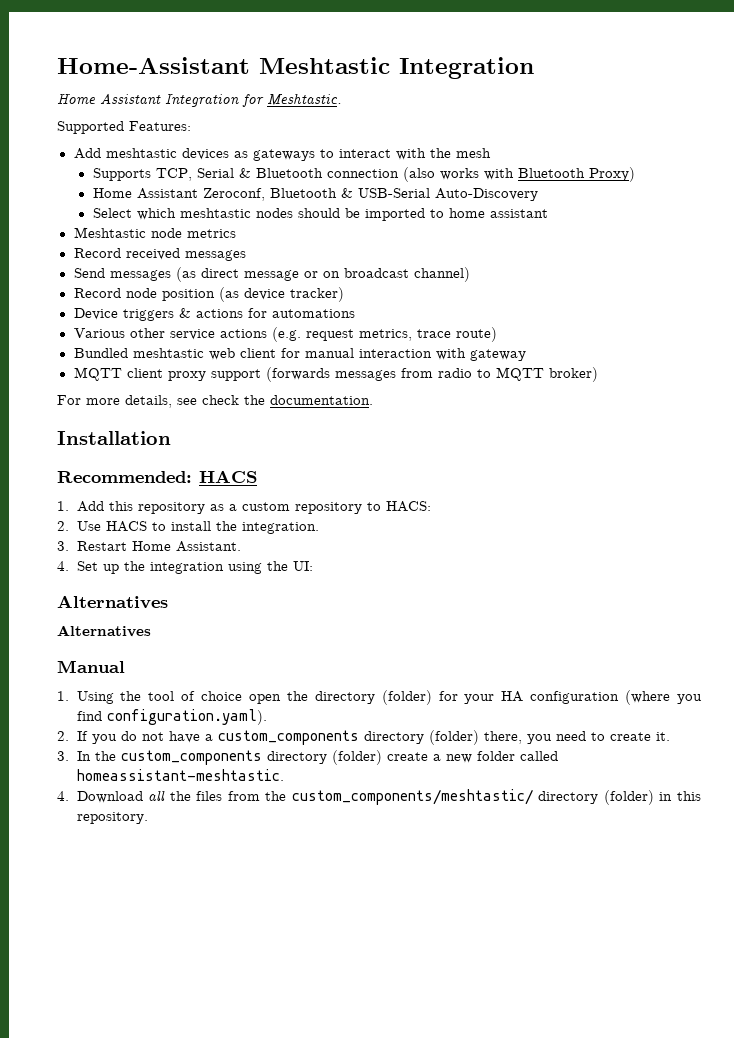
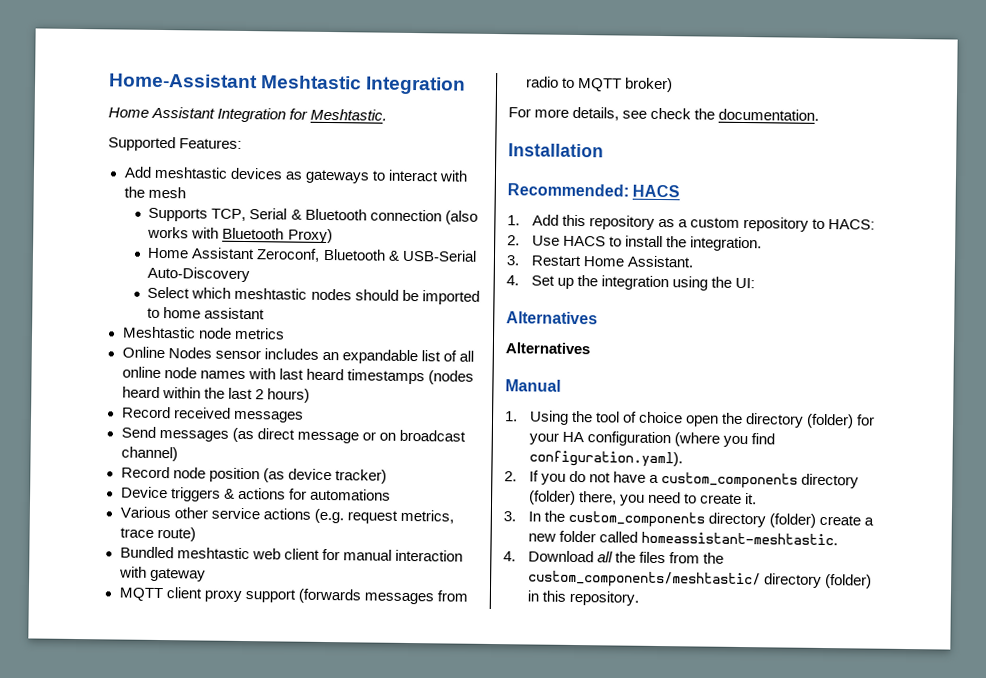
+ Online Nodes sensor includes an expandable list of all online node names with last heard timestamps (nodes heard within the last 2 hours)

